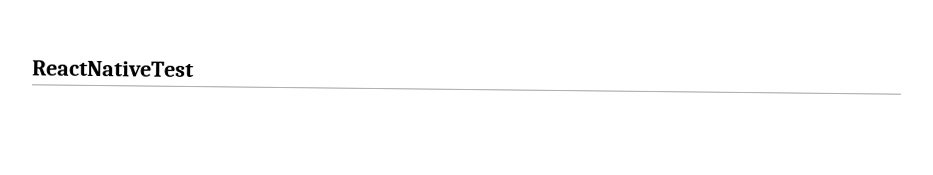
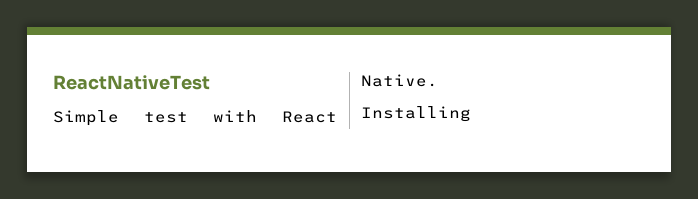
+ Simple test with React Native.
+ Installing

